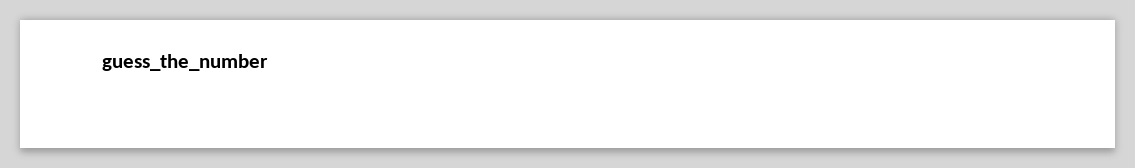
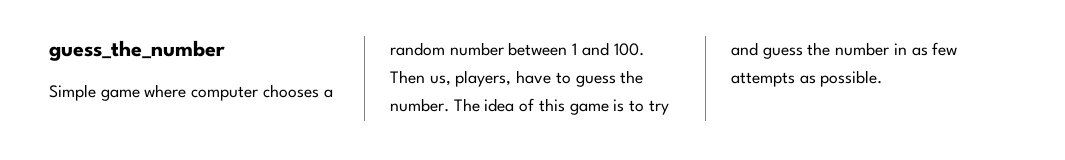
+ Simple game where computer chooses a random number between 1 and 100. Then us, players, have to guess the number. The idea of this game is to try and guess the number in as few attempts as possible.

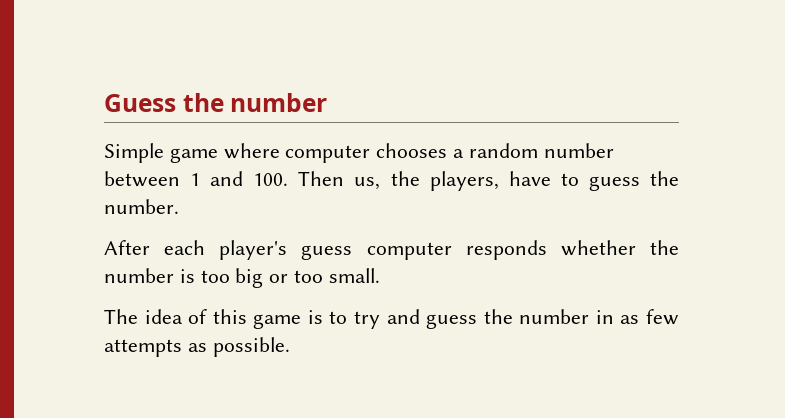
- guess_the_number
+ Guess the number
- Simple game where computer chooses a random number between 1 and 100. Then us, players, have to guess the number. The idea of this game is to try and guess the number in as few attempts as possible.
+ Simple game where computer chooses a random number between 1 and 100. Then us, the players, have to guess the number.
+ After each player's guess computer responds whether the number is too big or too small.
+ The idea of this game is to try and guess the number in as few attempts as possible.

